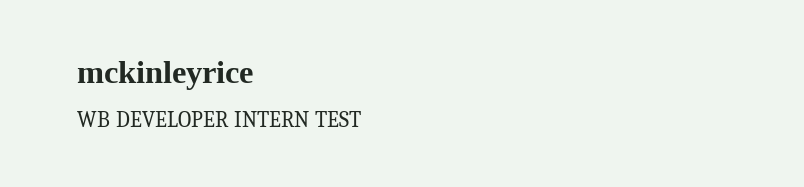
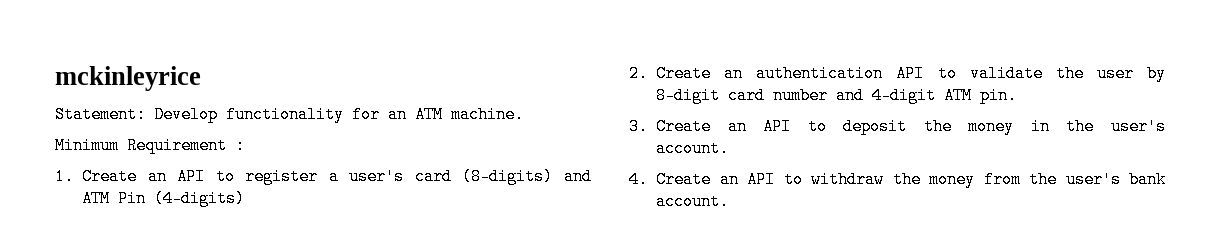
- WB DEVELOPER INTERN TEST
+ Statement: Develop functionality for an ATM machine.
+ Minimum Requirement :
+ 1. Create an API to register a user's card (8-digits) and ATM Pin (4-digits)
+ 2. Create an authentication API to validate the user by 8-digit card number and 4-digit ATM pin.
+ 3. Create an API to deposit the money in the user's account.
+ 4. Create an API to withdraw the money from the user's bank account.

